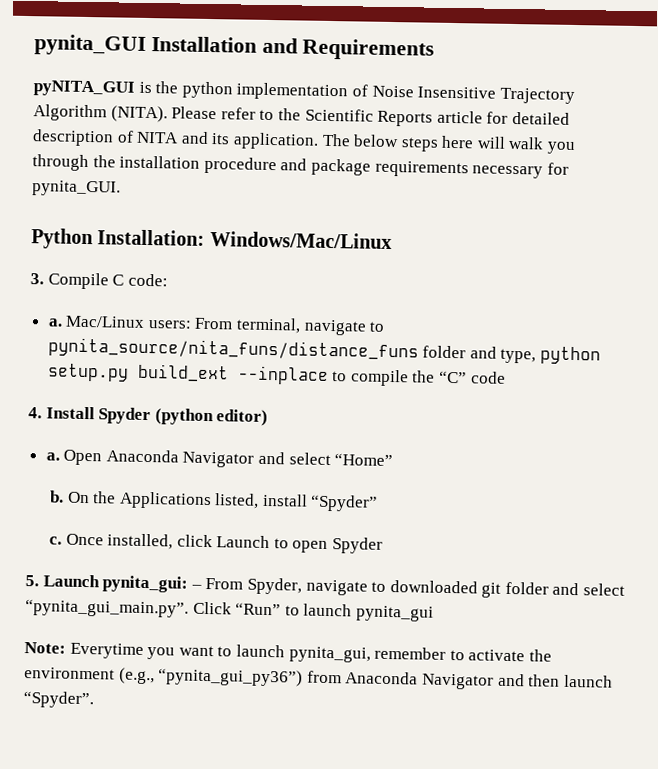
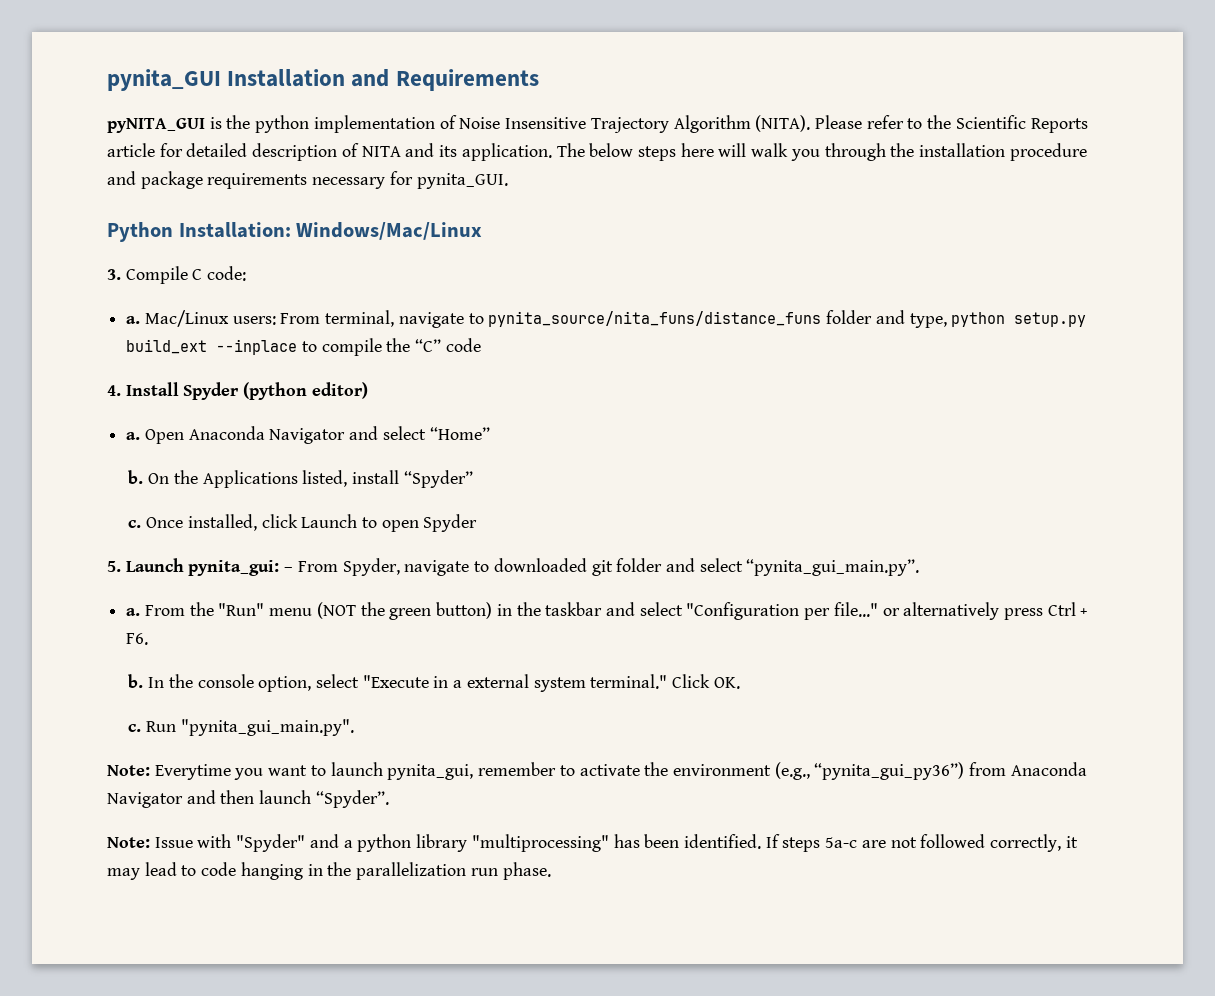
- 5. Launch pynita_gui: – From Spyder, navigate to downloaded git folder and select “pynita_gui_main.py”. Click “Run” to launch pynita_gui
+ 5. Launch pynita_gui: – From Spyder, navigate to downloaded git folder and select “pynita_gui_main.py”.
+ a. From the "Run" menu (NOT the green button) in the taskbar and select "Configuration per file..." or alternatively press Ctrl + F6.
+ b. In the console option, select "Execute in a external system terminal." Click OK.
+ c. Run "pynita_gui_main.py".
+ Note: Issue with "Spyder" and a python library "multiprocessing" has been identified. If steps 5a-c are not followed correctly, it may lead to code hanging in the parallelization run phase.

